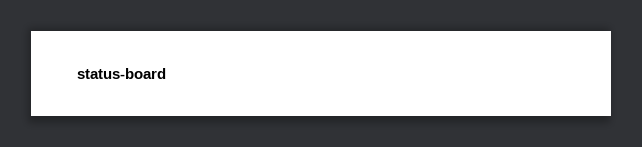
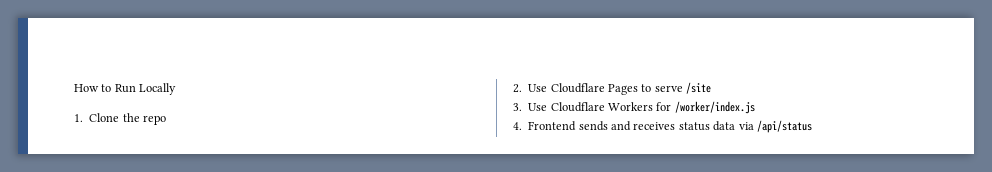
- status-board
+ How to Run Locally
+ 1. Clone the repo
+ 2. Use Cloudflare Pages to serve /site
+ 3. Use Cloudflare Workers for /worker/index.js
+ 4. Frontend sends and receives status data via /api/status

